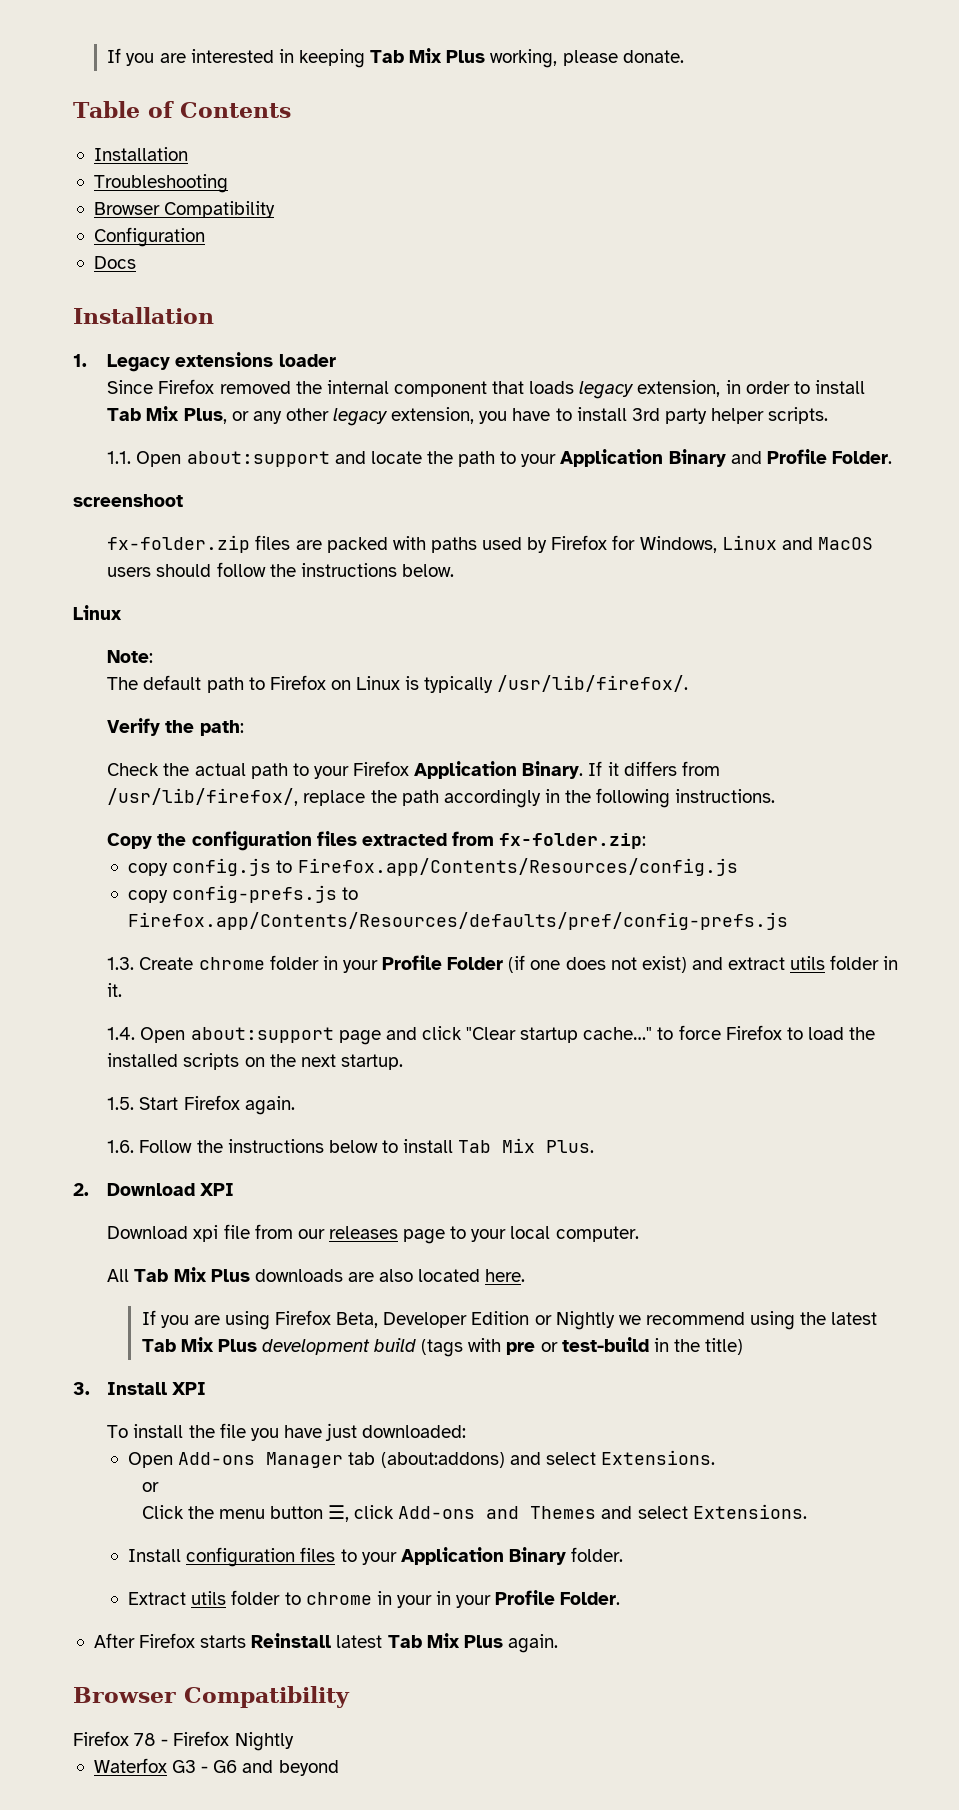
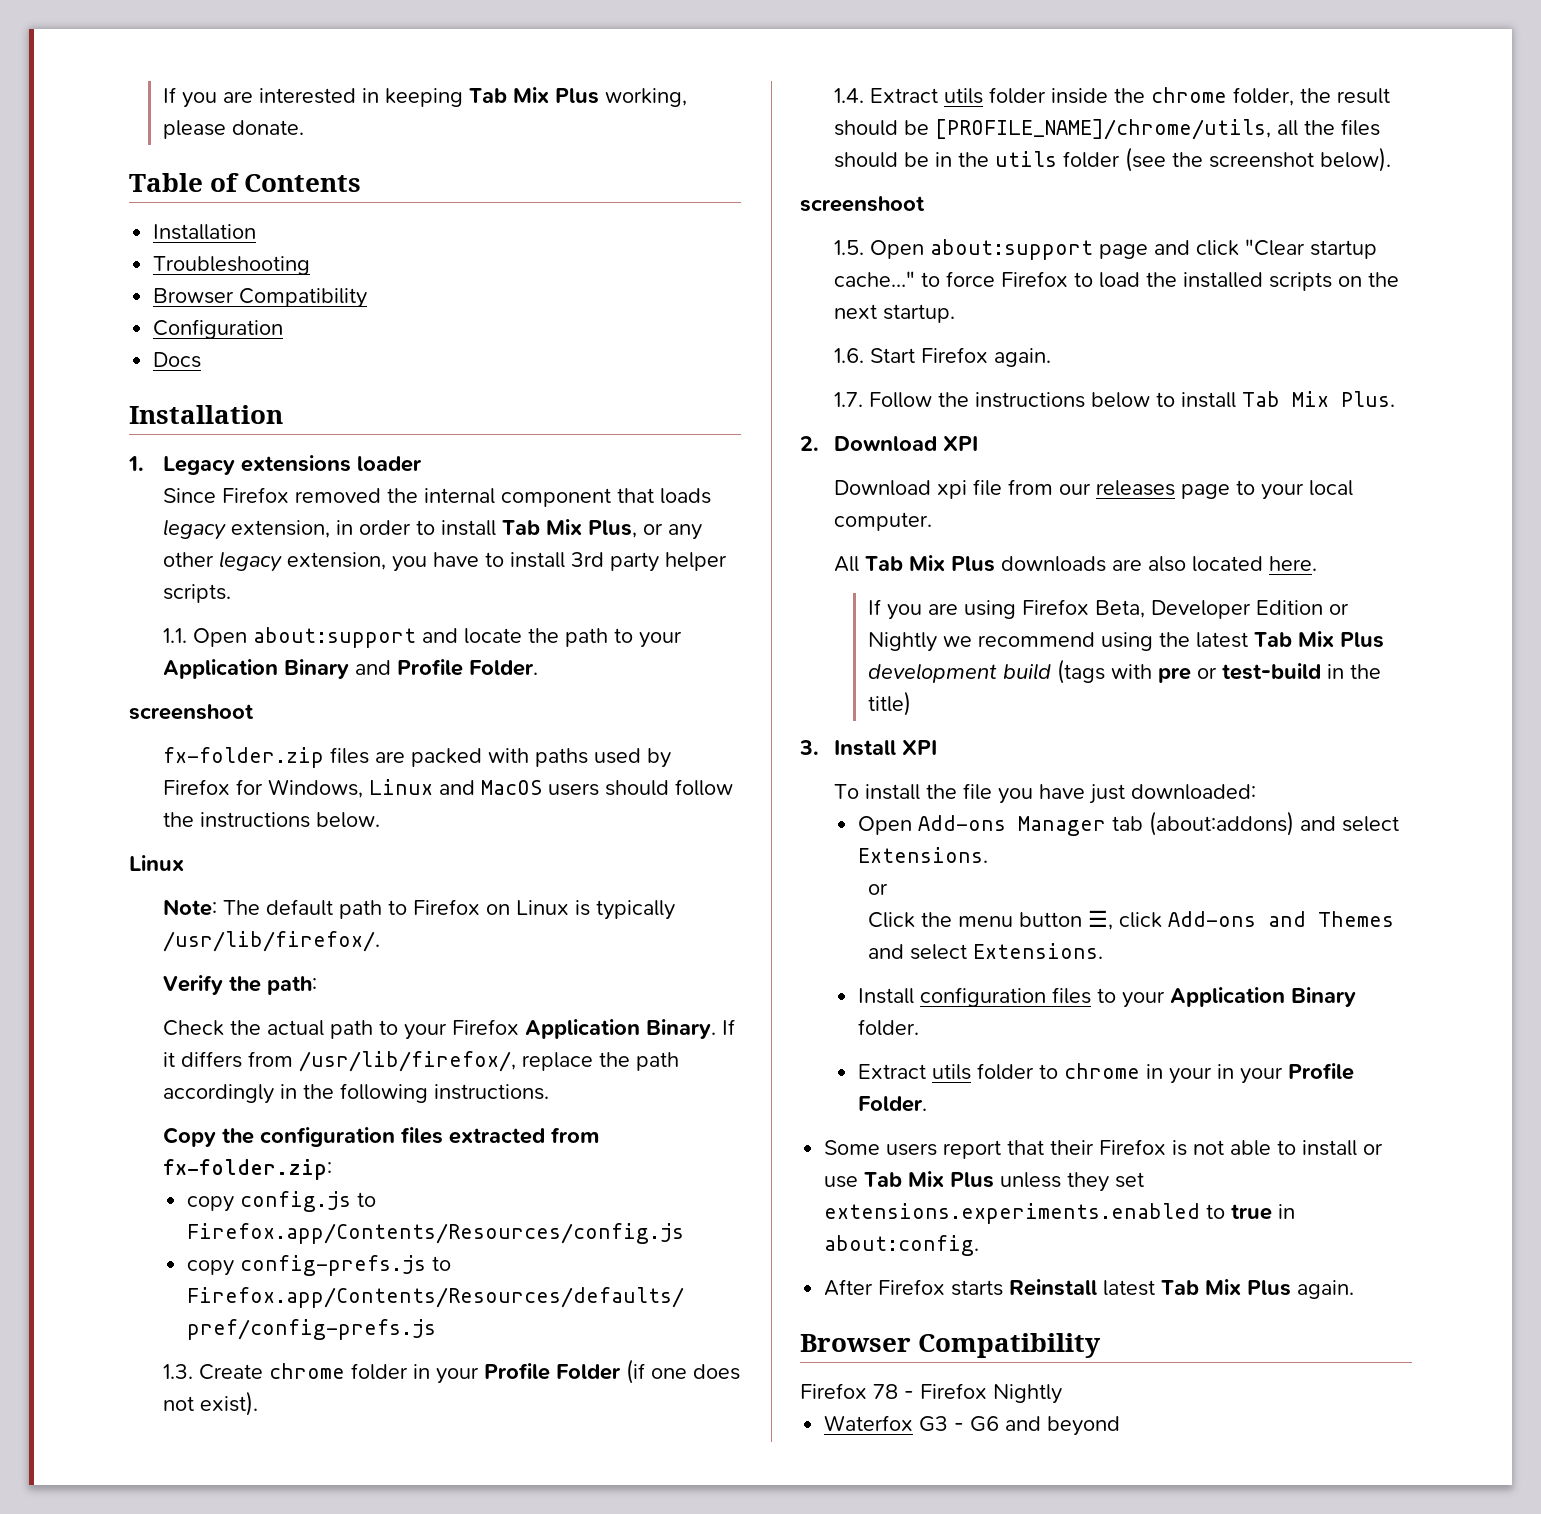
- Note:
- The default path to Firefox on Linux is typically /usr/lib/firefox/.
+ Note: The default path to Firefox on Linux is typically /usr/lib/firefox/.
- 1.3. Create chrome folder in your Profile Folder (if one does not exist) and extract utils folder in it.
- 1.4. Open about:support page and click "Clear startup cache…" to force Firefox to load the installed scripts on the next startup.
+ 1.3. Create chrome folder in your Profile Folder (if one does not exist).
+ 1.4. Extract utils folder inside the chrome folder, the result should be [PROFILE_NAME]/chrome/utils, all the files should be in the utils folder (see the screenshot below).
+ screenshoot
+ 1.5. Open about:support page and click "Clear startup cache…" to force Firefox to load the installed scripts on the next startup.
- 1.5. Start Firefox again.
+ 1.6. Start Firefox again.
- 1.6. Follow the instructions below to install Tab Mix Plus.
+ 1.7. Follow the instructions below to install Tab Mix Plus.
+ Some users report that their Firefox is not able to install or use Tab Mix Plus unless they set extensions.experiments.enabled to true in about:config.

